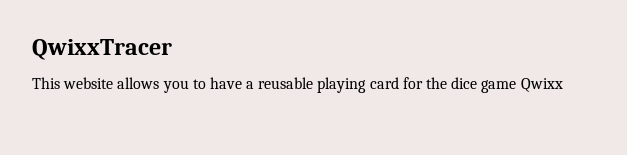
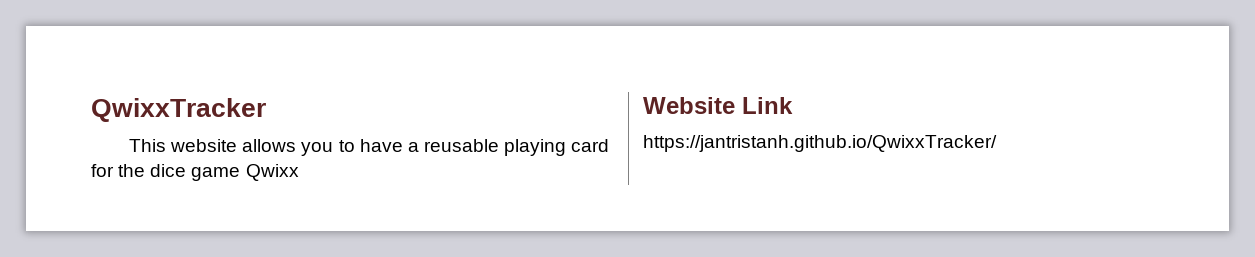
- QwixxTracer
+ QwixxTracker
+ Website Link
+ https://jantristanh.github.io/QwixxTracker/

